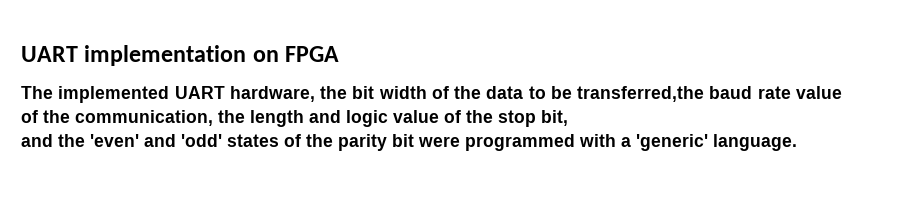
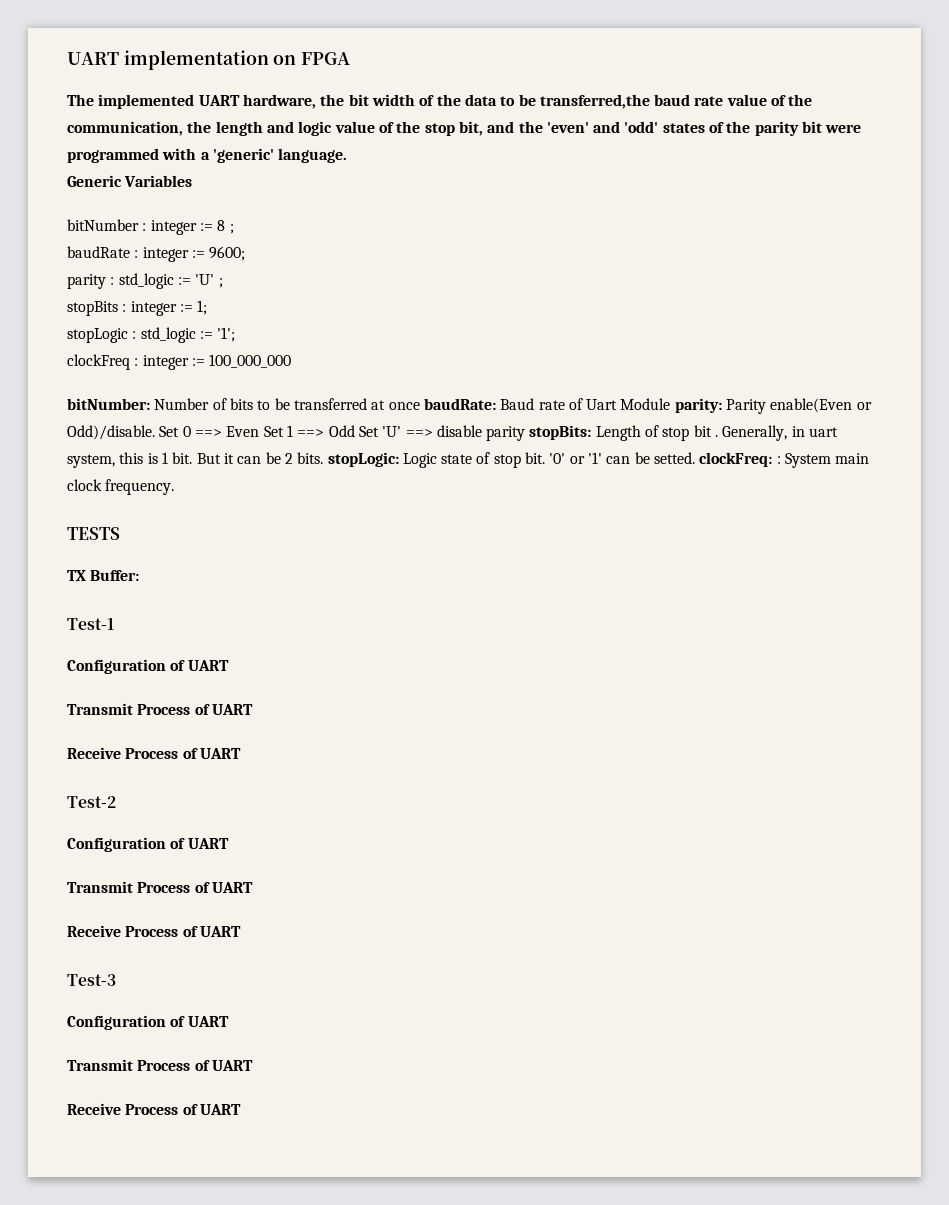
- The implemented UART hardware, the bit width of the data to be transferred,the baud rate value of the communication, the length and logic value of the stop bit,
- and the 'even' and 'odd' states of the parity bit were programmed with a 'generic' language.
+ The implemented UART hardware, the bit width of the data to be transferred,the baud rate value of the communication, the length and logic value of the stop bit, and the 'even' and 'odd' states of the parity bit were programmed with a 'generic' language.
+ Generic Variables
+ bitNumber : integer := 8 ;
+ baudRate : integer := 9600;
+ parity : std_logic := 'U' ;
+ stopBits : integer := 1;
+ stopLogic : std_logic := '1';
+ clockFreq : integer := 100_000_000
+ bitNumber: Number of bits to be transferred at once baudRate: Baud rate of Uart Module parity: Parity enable(Even or Odd)/disable. Set 0 ==> Even Set 1 ==> Odd Set 'U' ==> disable parity stopBits: Length of stop bit . Generally, in uart system, this is 1 bit. But it can be 2 bits. stopLogic: Logic state of stop bit. '0' or '1' can be setted. clockFreq: : System main clock frequency.
+ TESTS
+ TX Buffer:
+ Test-1
+ Configuration of UART
+ Transmit Process of UART
+ Receive Process of UART
+ Test-2
+ Configuration of UART
+ Transmit Process of UART
+ Receive Process of UART
+ Test-3
+ Configuration of UART
+ Transmit Process of UART
+ Receive Process of UART

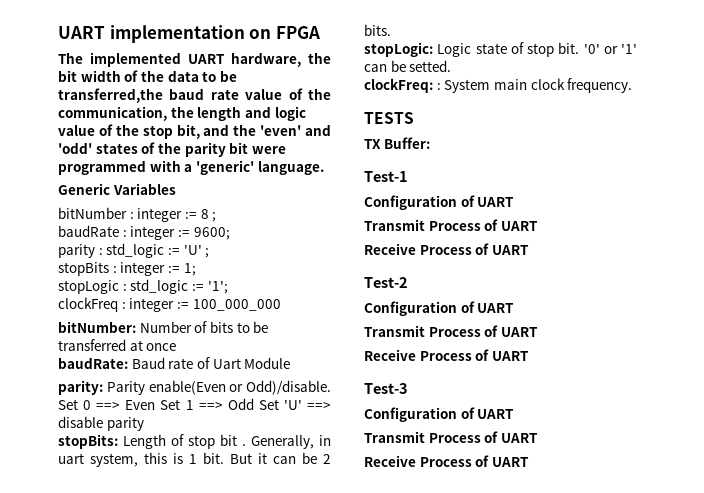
- bitNumber: Number of bits to be transferred at once baudRate: Baud rate of Uart Module parity: Parity enable(Even or Odd)/disable.
+ bitNumber: Number of bits to be transferred at once
+ baudRate: Baud rate of Uart Module
+ parity: Parity enable(Even or Odd)/disable.
- Set 0 ==> Even Set 1 ==> Odd Set 'U' ==> disable parity stopBits: Length of stop bit .
+ Set 0 ==> Even Set 1 ==> Odd Set 'U' ==> disable parity
+ stopBits: Length of stop bit .
- But it can be 2 bits. stopLogic: Logic state of stop bit.
+ But it can be 2 bits.
+ stopLogic: Logic state of stop bit.
- '0' or '1' can be setted. clockFreq: : System main clock frequency.
+ '0' or '1' can be setted.
+ clockFreq: : System main clock frequency.

